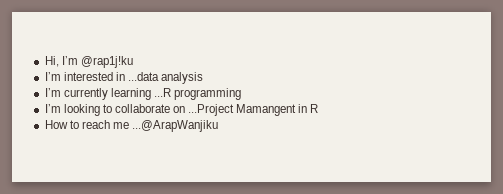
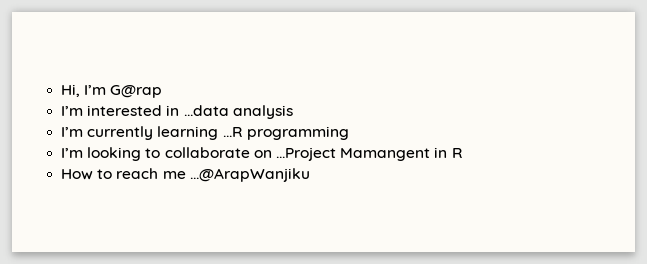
- Hi, I’m @rap1j!ku
+ Hi, I’m G@rap

